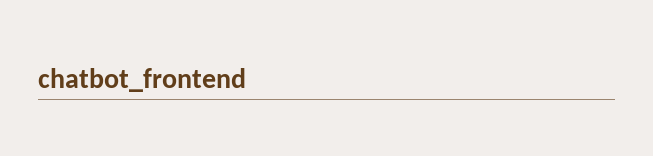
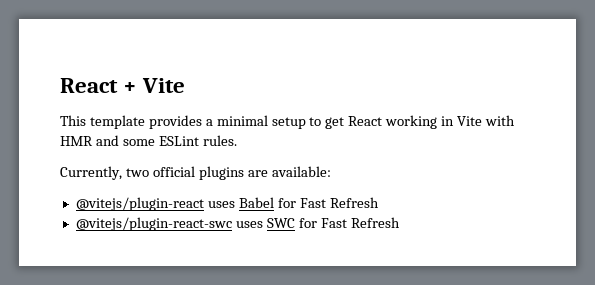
- chatbot_frontend
+ React + Vite
+ This template provides a minimal setup to get React working in Vite with HMR and some ESLint rules.
+ Currently, two official plugins are available:
+ @vitejs/plugin-react uses Babel for Fast Refresh
+ @vitejs/plugin-react-swc uses SWC for Fast Refresh

